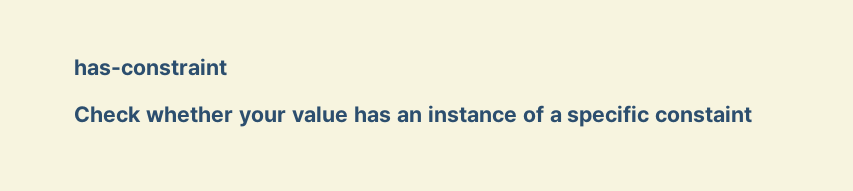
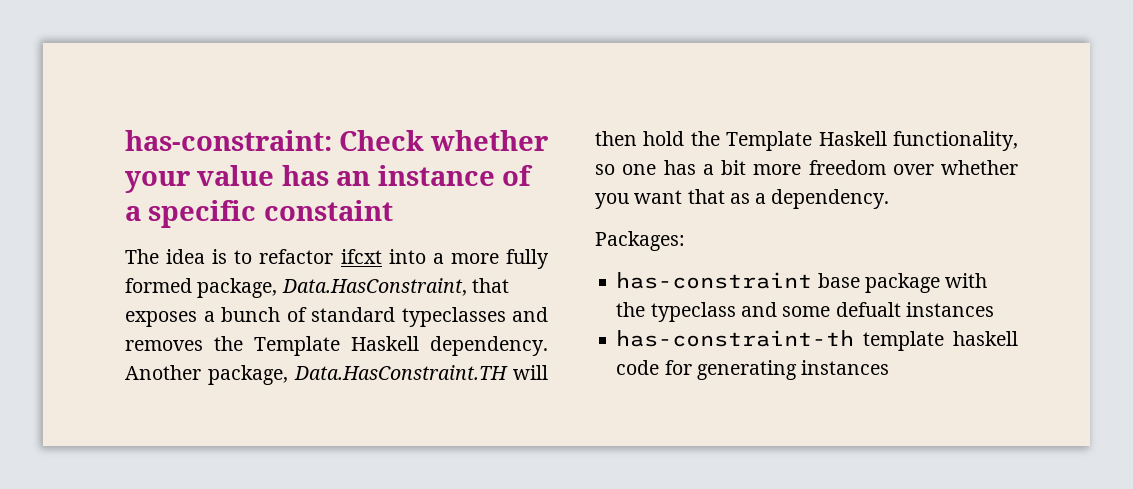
- has-constraint
- Check whether your value has an instance of a specific constaint
+ has-constraint: Check whether your value has an instance of a specific constaint
+ The idea is to refactor ifcxt into a more fully formed package, Data.HasConstraint, that exposes a bunch of standard typeclasses and removes the Template Haskell dependency. Another package, Data.HasConstraint.TH will then hold the Template Haskell functionality, so one has a bit more freedom over whether you want that as a dependency.
+ Packages:
+ has-constraint base package with the typeclass and some defualt instances
+ has-constraint-th template haskell code for generating instances

